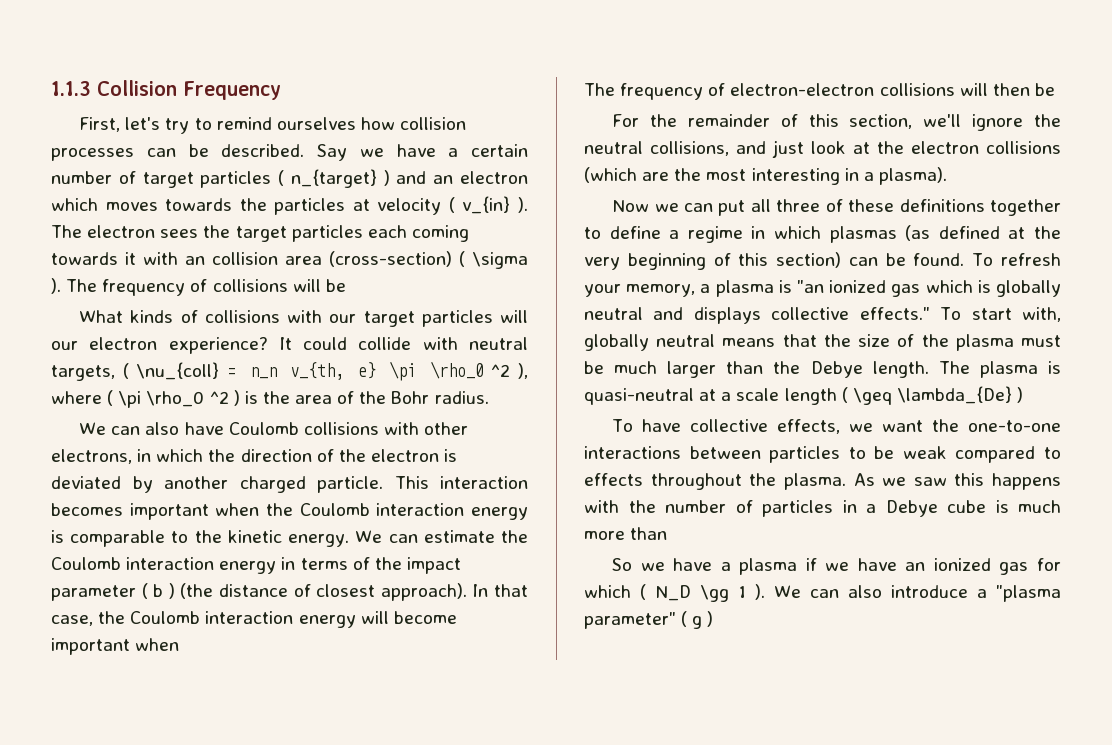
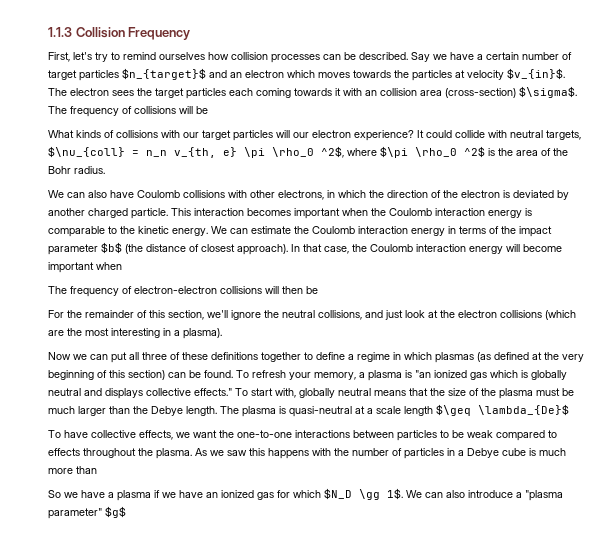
- Say we have a certain number of target particles ( n_{target} ) and an electron which moves towards the particles at velocity ( v_{in} ).
+ Say we have a certain number of target particles $n_{target}$ and an electron which moves towards the particles at velocity $v_{in}$.
- The electron sees the target particles each coming towards it with an collision area (cross-section) ( \sigma ).
+ The electron sees the target particles each coming towards it with an collision area (cross-section) $\sigma$.
- It could collide with neutral targets, ( \nu_{coll} = n_n v_{th, e} \pi \rho_0 ^2 ), where ( \pi \rho_0 ^2 ) is the area of the Bohr radius.
+ It could collide with neutral targets, $\nu_{coll} = n_n v_{th, e} \pi \rho_0 ^2$, where $\pi \rho_0 ^2$ is the area of the Bohr radius.
- We can estimate the Coulomb interaction energy in terms of the impact parameter ( b ) (the distance of closest approach).
+ We can estimate the Coulomb interaction energy in terms of the impact parameter $b$ (the distance of closest approach).
- The plasma is quasi-neutral at a scale length ( \geq \lambda_{De} )
+ The plasma is quasi-neutral at a scale length $\geq \lambda_{De}$
- So we have a plasma if we have an ionized gas for which ( N_D \gg 1 ).
+ So we have a plasma if we have an ionized gas for which $N_D \gg 1$.
- We can also introduce a "plasma parameter" ( g )
+ We can also introduce a "plasma parameter" $g$

